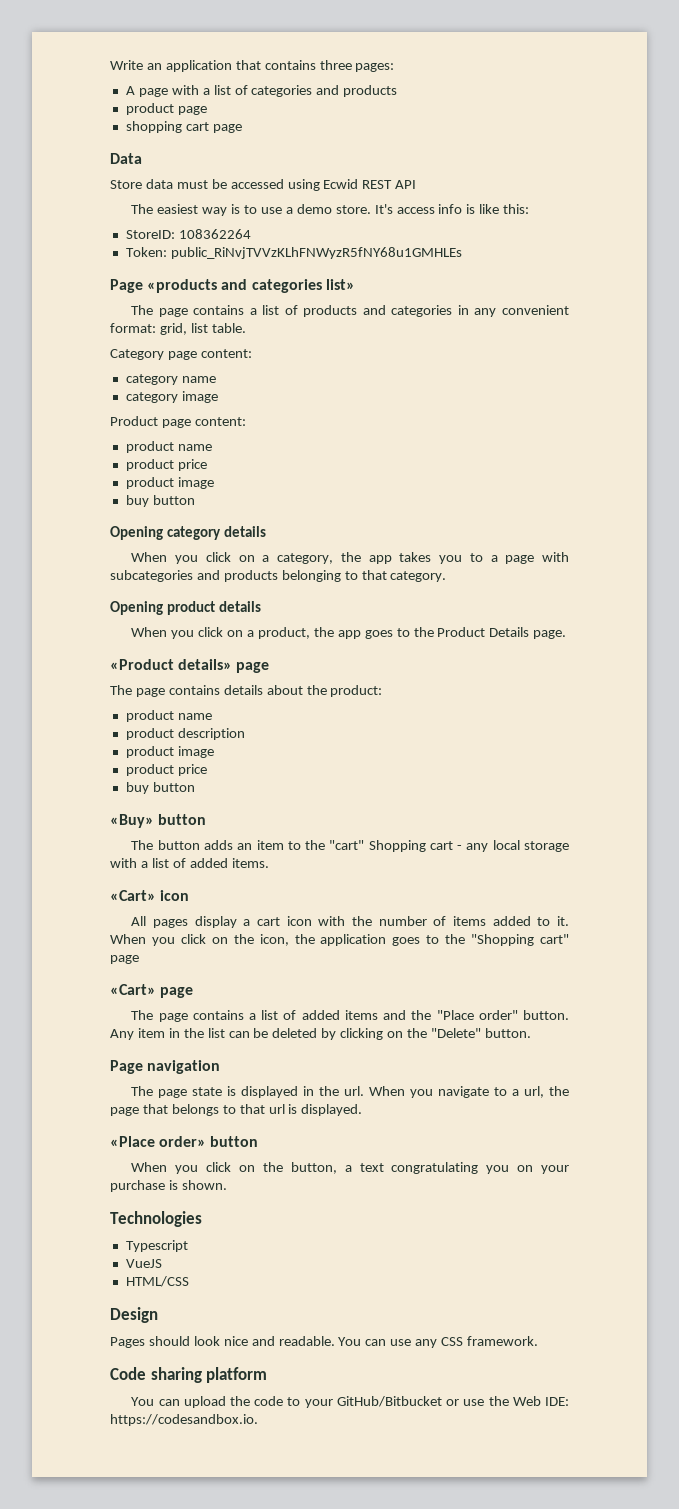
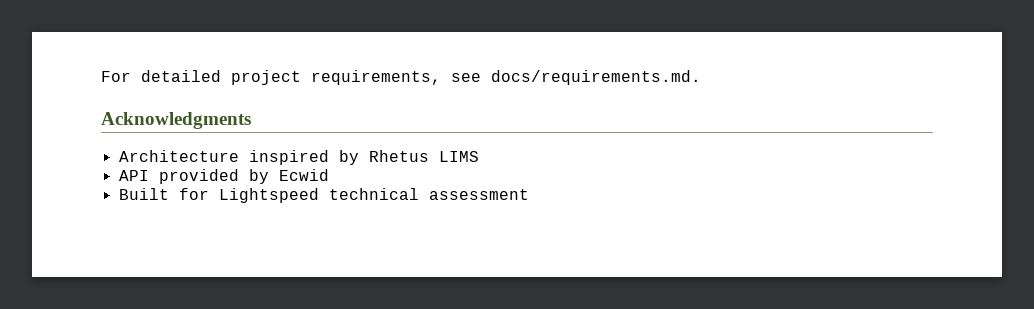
- Write an application that contains three pages:
- A page with a list of categories and products
- product page
- shopping cart page
- Data
- Store data must be accessed using Ecwid REST API
- The easiest way is to use a demo store. It's access info is like this:
- StoreID: 108362264
- Token: public_RiNvjTVVzKLhFNWyzR5fNY68u1GMHLEs
- Page «products and categories list»
- The page contains a list of products and categories in any convenient format: grid, list table.
- Category page content:
- category name
- category image
- Product page content:
- product name
- product price
- product image
- buy button
- Opening category details
- When you click on a category, the app takes you to a page with subcategories and products belonging to that category.
- Opening product details
- When you click on a product, the app goes to the Product Details page.
- «Product details» page
- The page contains details about the product:
- product name
- product description
- product image
- product price
- buy button
- «Buy» button
- The button adds an item to the "cart" Shopping cart - any local storage with a list of added items.
- «Cart» icon
- All pages display a cart icon with the number of items added to it. When you click on the icon, the application goes to the "Shopping cart" page
- «Cart» page
- The page contains a list of added items and the "Place order" button. Any item in the list can be deleted by clicking on the "Delete" button.
- Page navigation
- The page state is displayed in the url. When you navigate to a url, the page that belongs to that url is displayed.
- «Place order» button
- When you click on the button, a text congratulating you on your purchase is shown.
- Technologies
- Typescript
- VueJS
- HTML/CSS
- Design
- Pages should look nice and readable. You can use any CSS framework.
- Code sharing platform
- You can upload the code to your GitHub/Bitbucket or use the Web IDE: https://codesandbox.io.
+ For detailed project requirements, see docs/requirements.md.
+ Acknowledgments
+ Architecture inspired by Rhetus LIMS
+ API provided by Ecwid
+ Built for Lightspeed technical assessment

